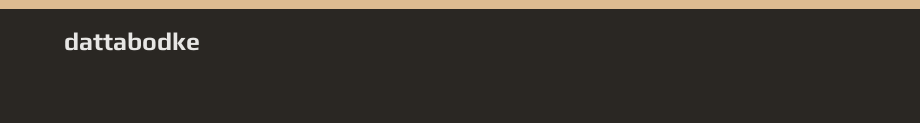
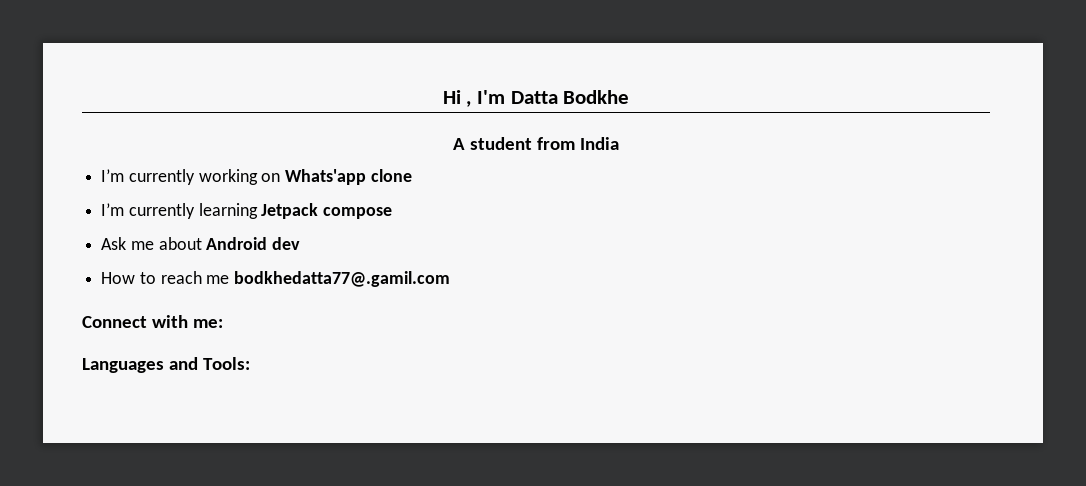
- dattabodke
+ Hi , I'm Datta Bodkhe
+ A student from India
+ I’m currently working on Whats'app clone
+ I’m currently learning Jetpack compose
+ Ask me about Android dev
+ How to reach me bodkhedatta77@.gamil.com
+ Connect with me:
+ Languages and Tools:

